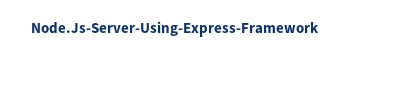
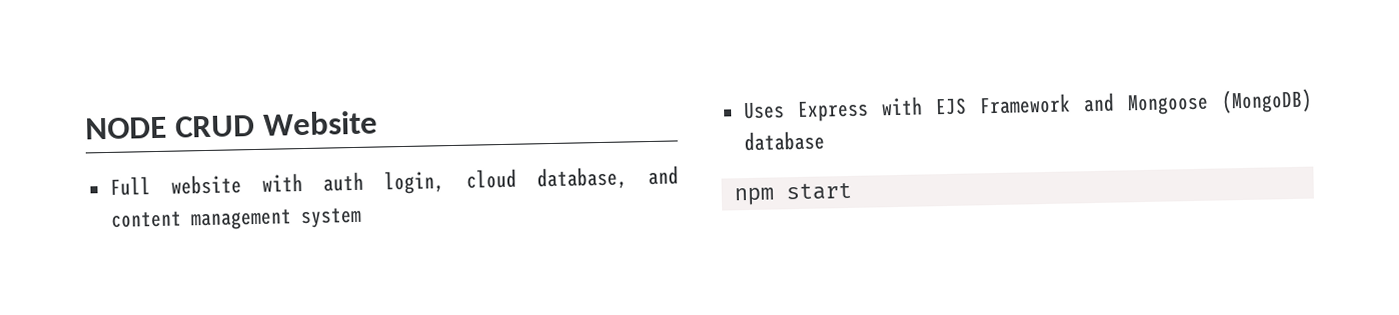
- Node.Js-Server-Using-Express-Framework
+ NODE CRUD Website
+ Full website with auth login, cloud database, and content management system
+ Uses Express with EJS Framework and Mongoose (MongoDB) database
+ npm start

